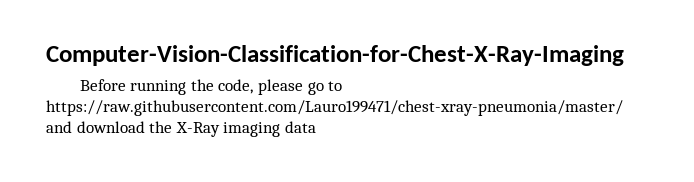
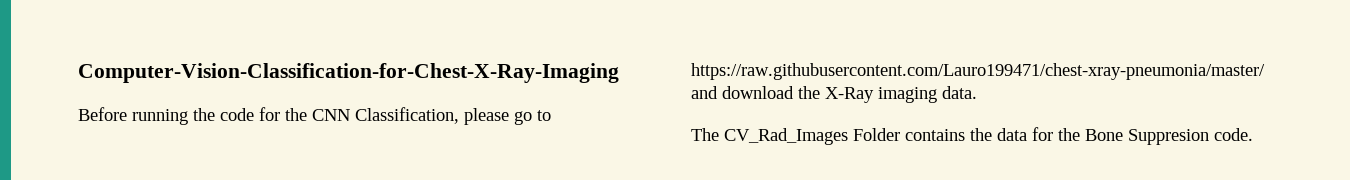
- Before running the code, please go to https://raw.githubusercontent.com/Lauro199471/chest-xray-pneumonia/master/ and download the X-Ray imaging data
+ Before running the code for the CNN Classification, please go to https://raw.githubusercontent.com/Lauro199471/chest-xray-pneumonia/master/ and download the X-Ray imaging data.
+ The CV_Rad_Images Folder contains the data for the Bone Suppresion code.

